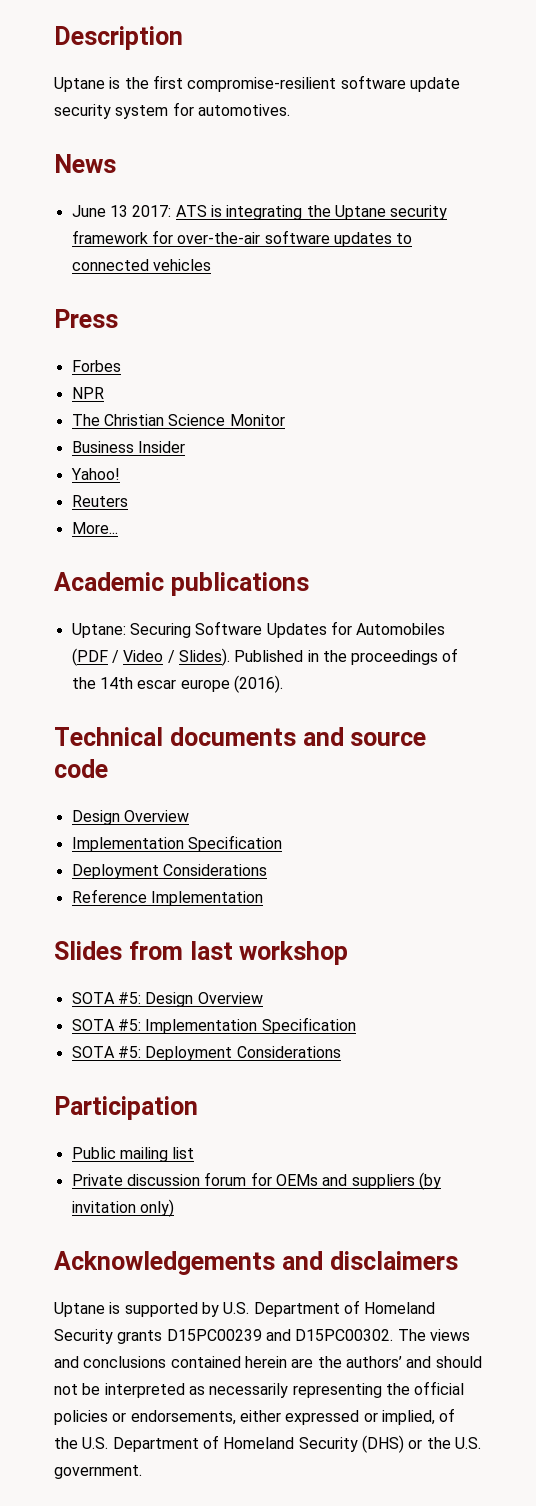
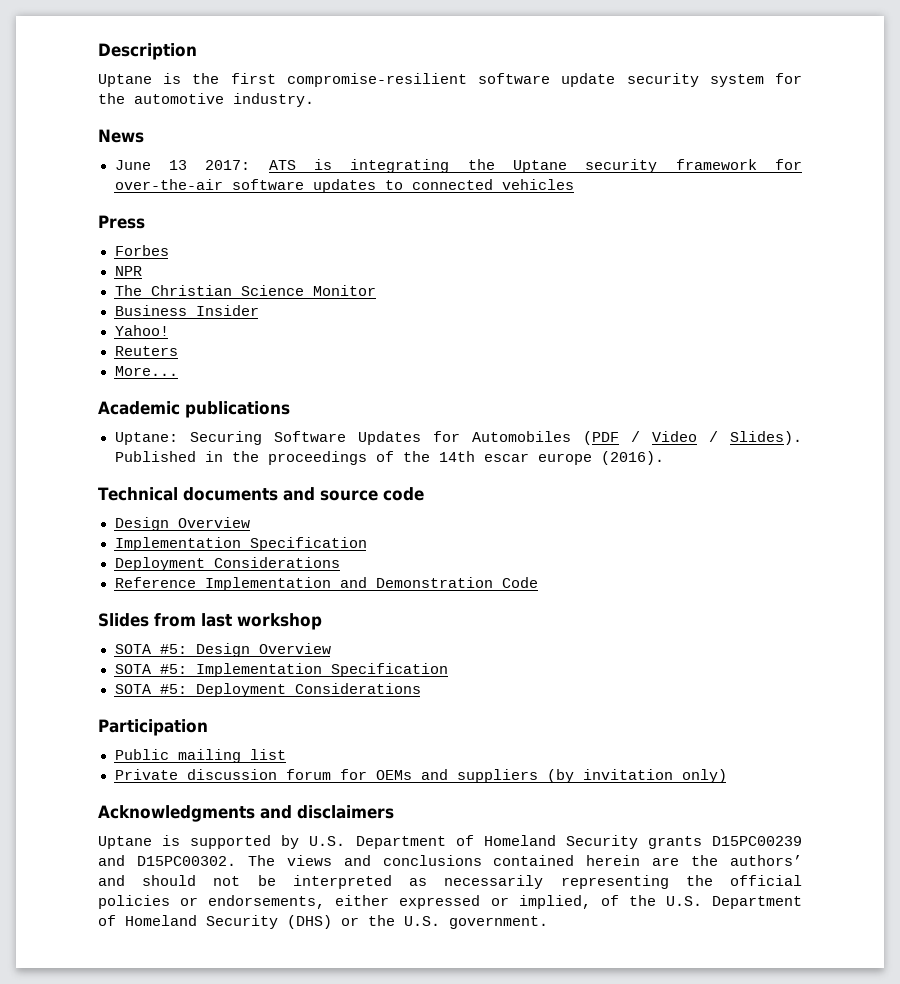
- Uptane is the first compromise-resilient software update security system for automotives.
+ Uptane is the first compromise-resilient software update security system for the automotive industry.
- Reference Implementation
+ Reference Implementation and Demonstration Code
- Acknowledgements and disclaimers
+ Acknowledgments and disclaimers

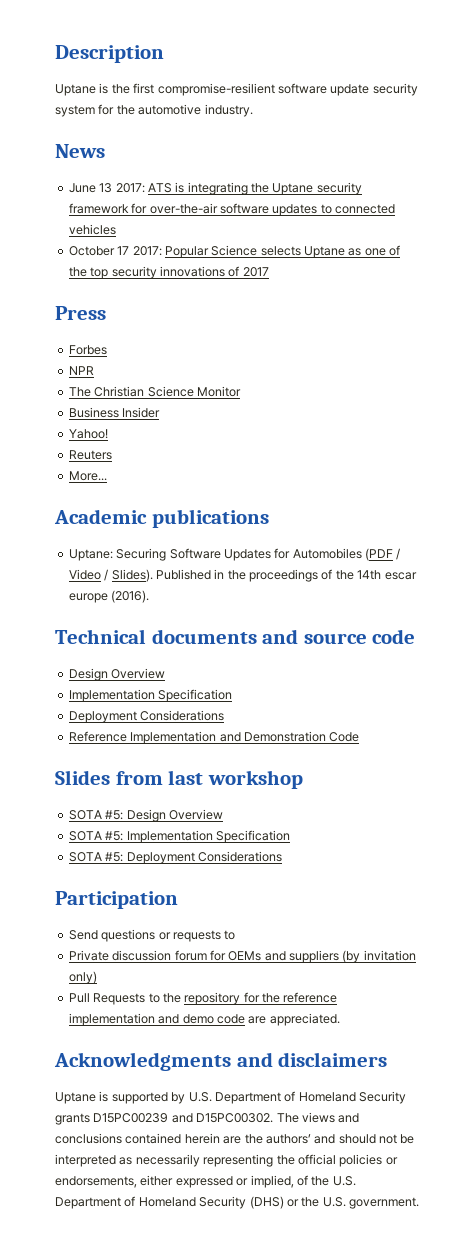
+ October 17 2017: Popular Science selects Uptane as one of the top security innovations of 2017
- Public mailing list
+ Send questions or requests to
+ Pull Requests to the repository for the reference implementation and demo code are appreciated.

